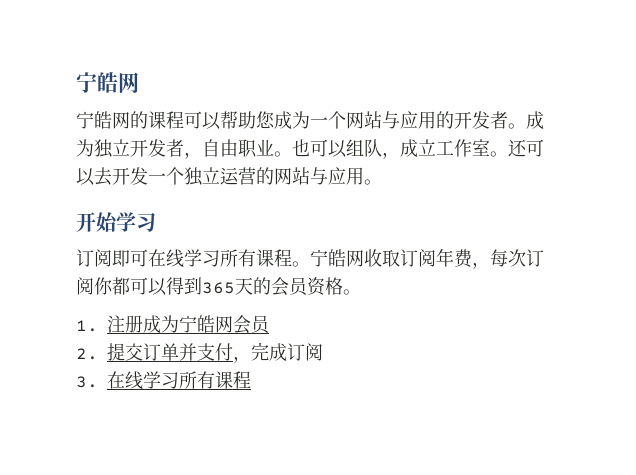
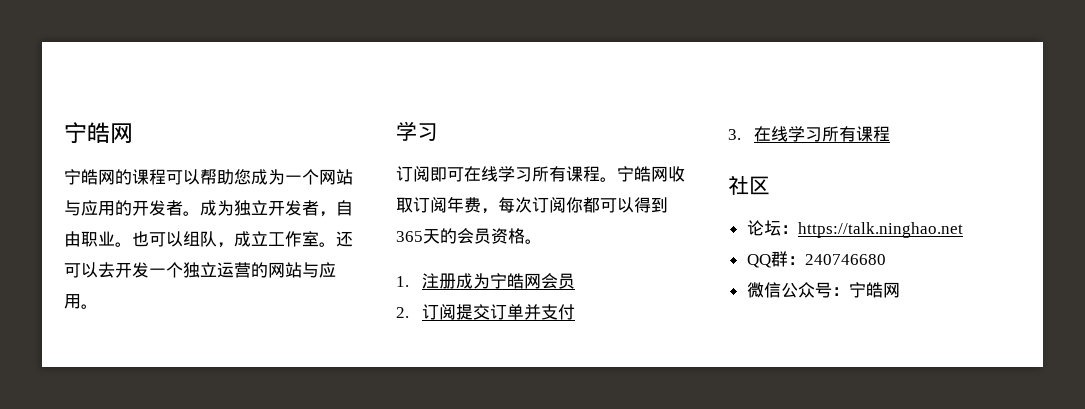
  还可以去开发一个独立运营的网站与应用。
- 开始学习
+ 学习
- 2.提交订单并支付，完成订阅
+ 2.订阅提交订单并支付
+ 社区
+ 论坛：https://talk.ninghao.net
+ QQ群：240746680
+ 微信公众号：宁皓网

